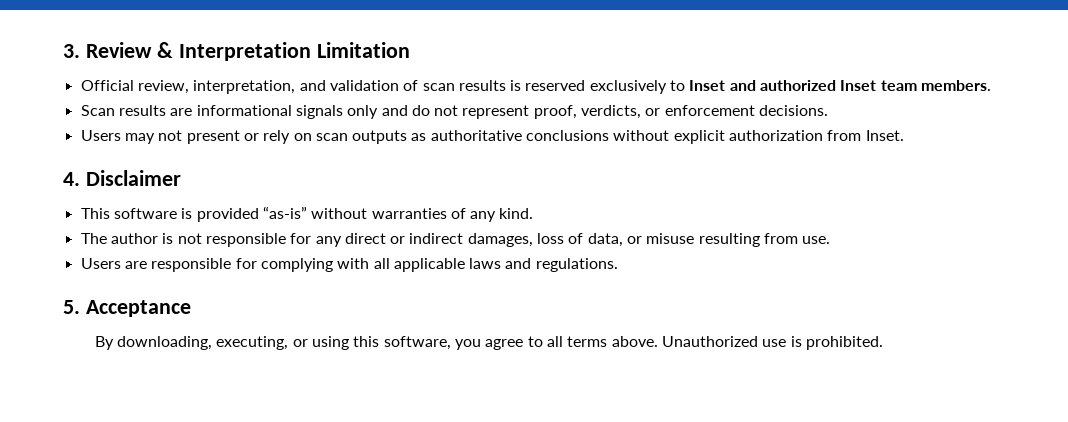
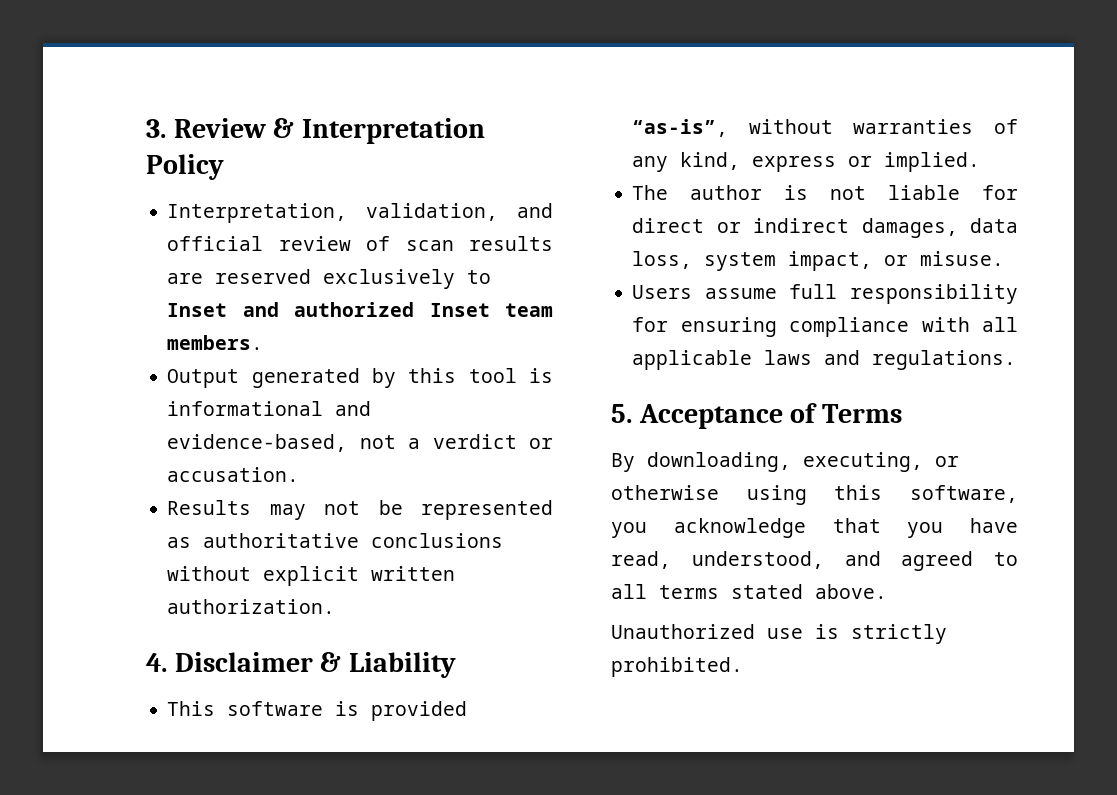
- 3. Review & Interpretation Limitation
- Official review, interpretation, and validation of scan results is reserved exclusively to Inset and authorized Inset team members.
+ 3. Review & Interpretation Policy
+ Interpretation, validation, and official review of scan results are reserved exclusively to Inset and authorized Inset team members.
- Scan results are informational signals only and do not represent proof, verdicts, or enforcement decisions.
- Users may not present or rely on scan outputs as authoritative conclusions without explicit authorization from Inset.
+ Output generated by this tool is informational and evidence-based, not a verdict or accusation.
+ Results may not be represented as authoritative conclusions without explicit written authorization.
- 4. Disclaimer
+ 4. Disclaimer & Liability
- This software is provided “as-is” without warranties of any kind.
+ This software is provided “as-is”, without warranties of any kind, express or implied.
- The author is not responsible for any direct or indirect damages, loss of data, or misuse resulting from use.
- Users are responsible for complying with all applicable laws and regulations.
+ The author is not liable for direct or indirect damages, data loss, system impact, or misuse.
+ Users assume full responsibility for ensuring compliance with all applicable laws and regulations.
- 5. Acceptance
+ 5. Acceptance of Terms
- By downloading, executing, or using this software, you agree to all terms above. Unauthorized use is prohibited.
+ By downloading, executing, or otherwise using this software, you acknowledge that you have read, understood, and agreed to all terms stated above.
+ Unauthorized use is strictly prohibited.

